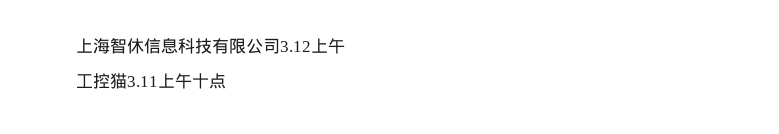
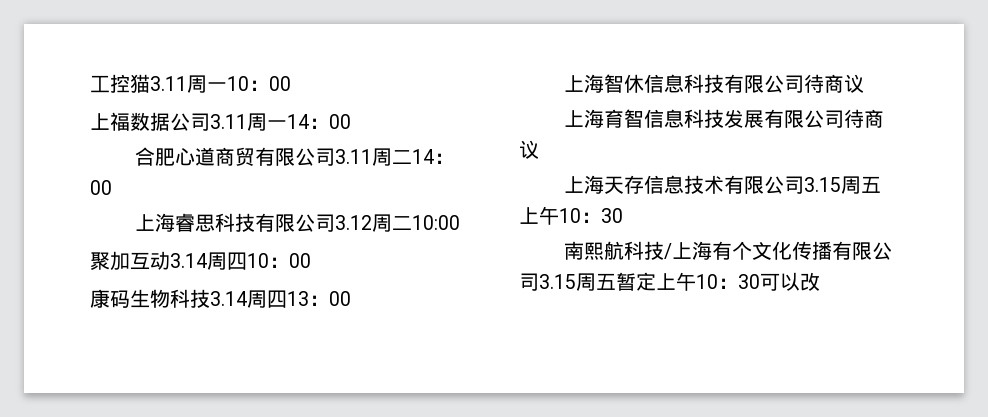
+ 工控猫3.11周一10：00
+ 上福数据公司3.11周一14：00
+ 合肥心道商贸有限公司3.11周二14：00
+ 上海睿思科技有限公司3.12周二10:00
+ 聚加互动3.14周四10：00
+ 康码生物科技3.14周四13：00
- 上海智休信息科技有限公司3.12上午
- 工控猫3.11上午十点
+ 上海智休信息科技有限公司待商议
+ 上海育智信息科技发展有限公司待商议
+ 上海天存信息技术有限公司3.15周五上午10：30
+ 南熙航科技/上海有个文化传播有限公司3.15周五暂定上午10：30可以改

